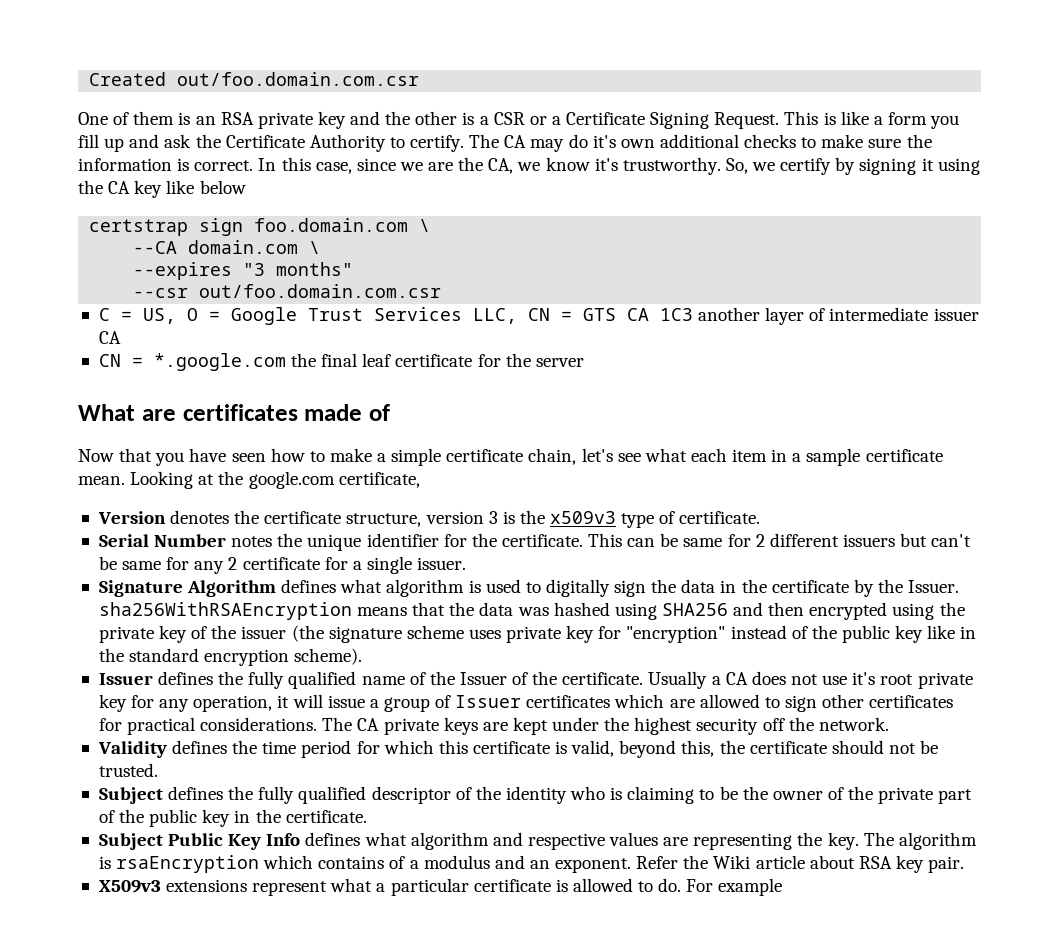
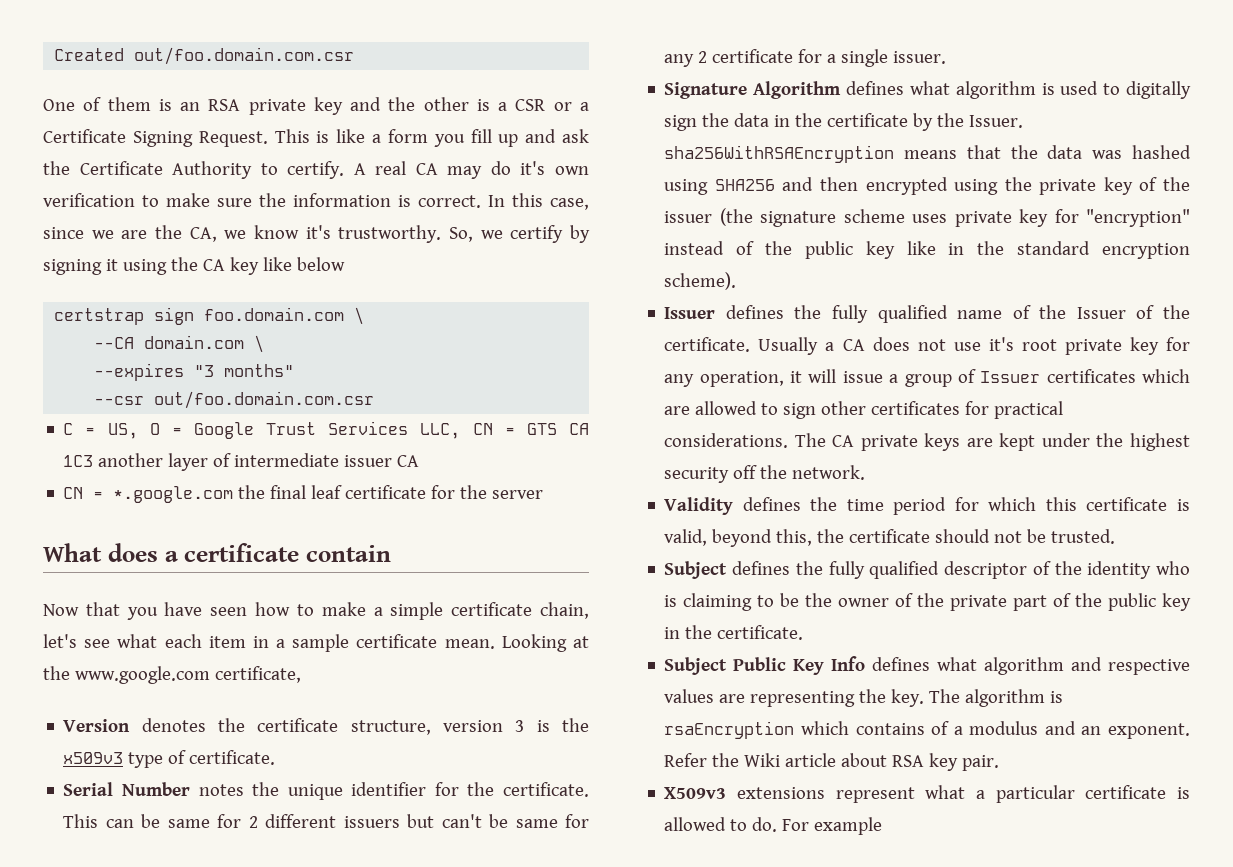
- The CA may do it's own additional checks to make sure the information is correct.
+ A real CA may do it's own verification to make sure the information is correct.
- What are certificates made of
+ What does a certificate contain
- Looking at the google.com certificate,
+ Looking at the www.google.com certificate,

